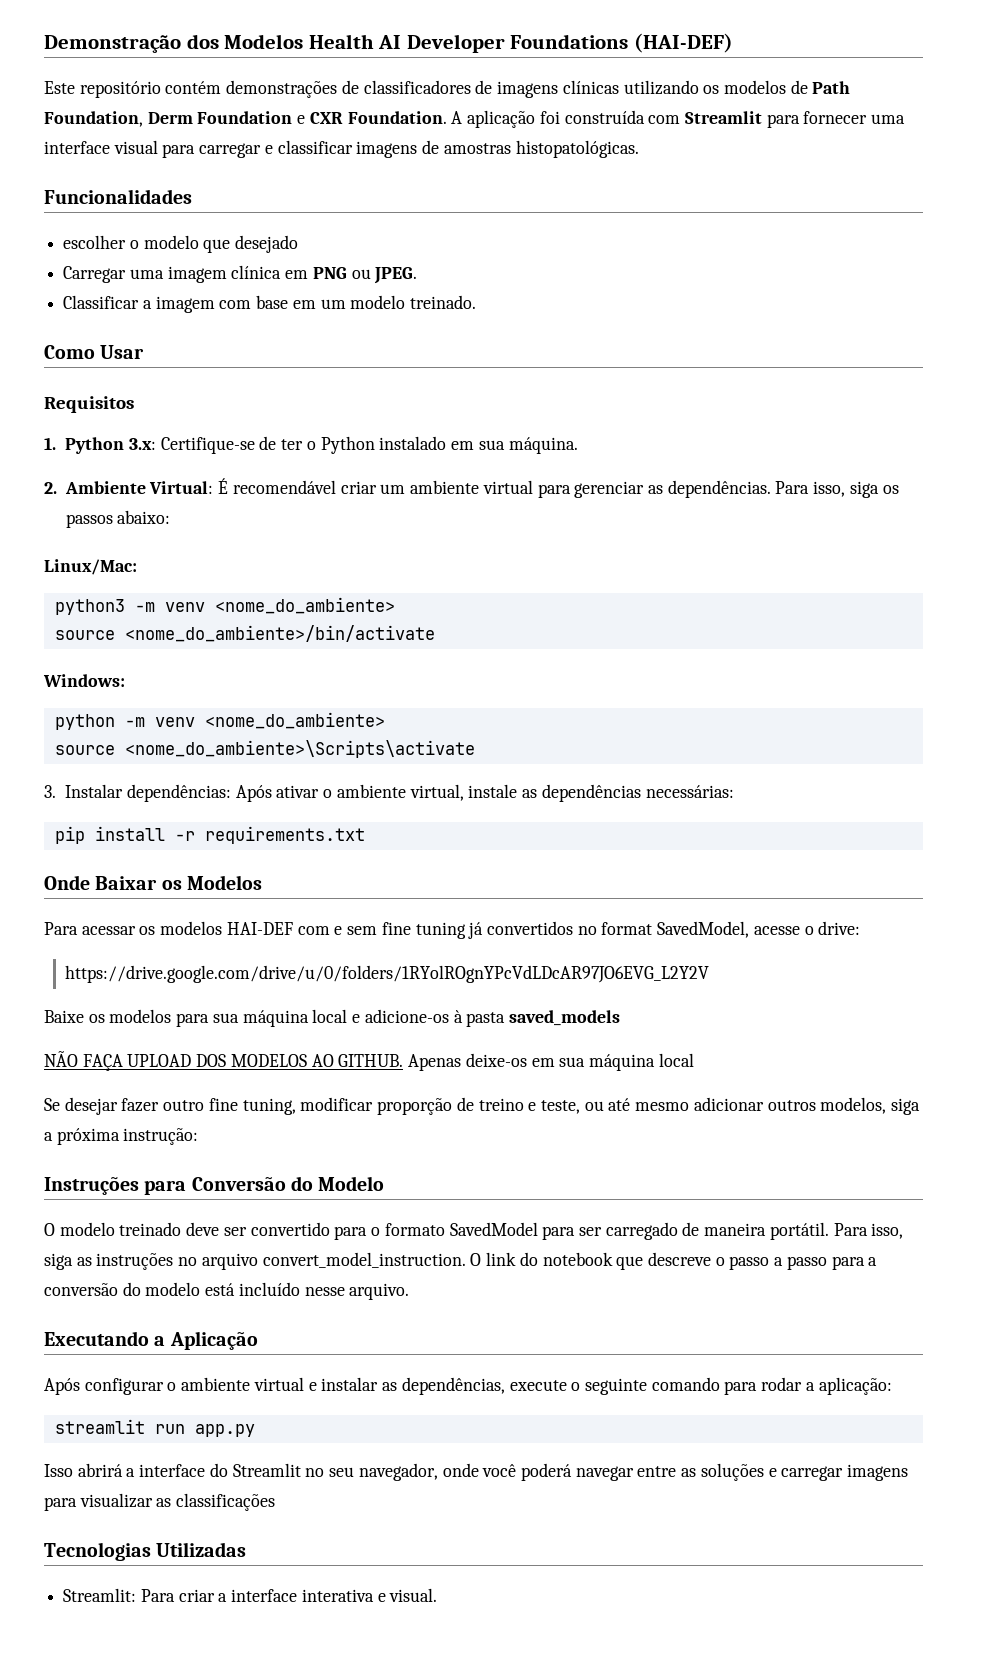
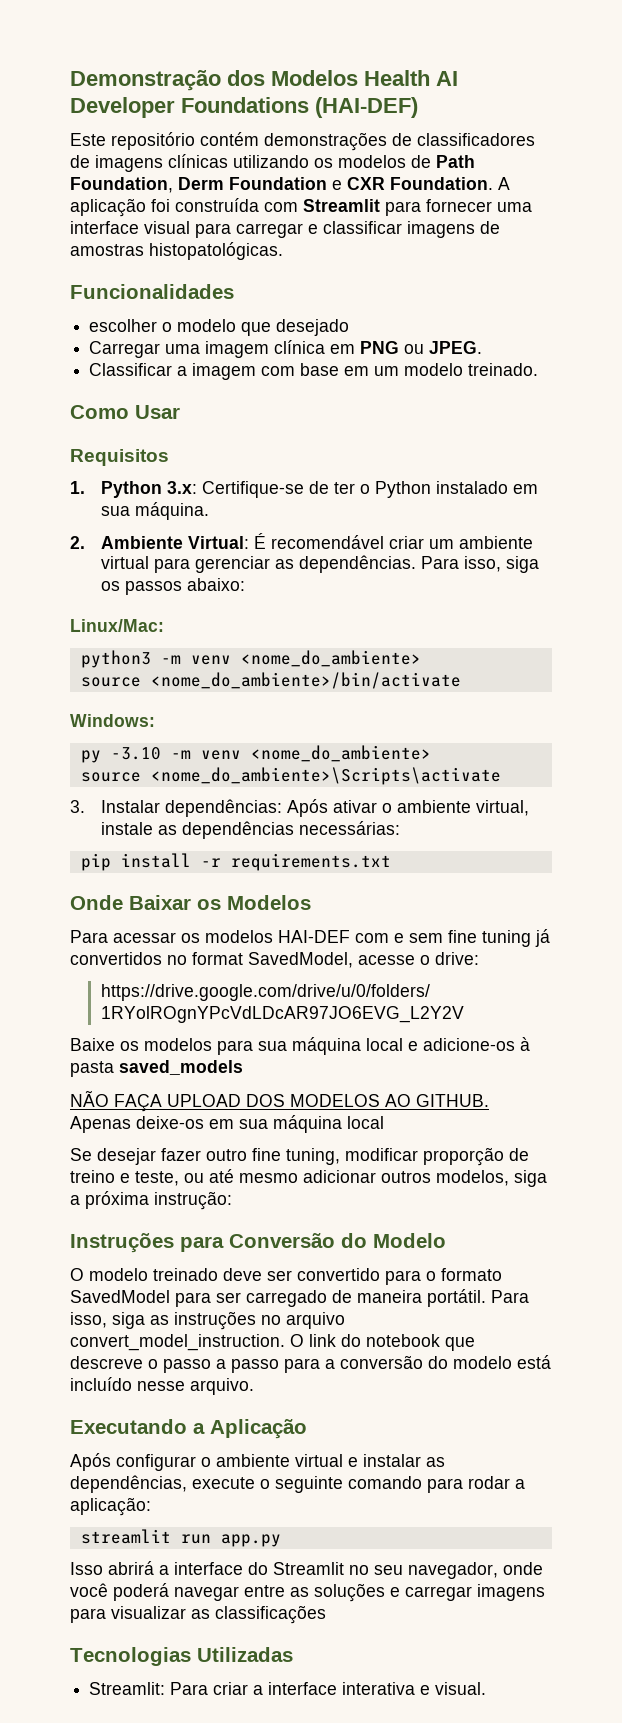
- python -m venv <nome_do_ambiente>
+ py -3.10 -m venv <nome_do_ambiente>

